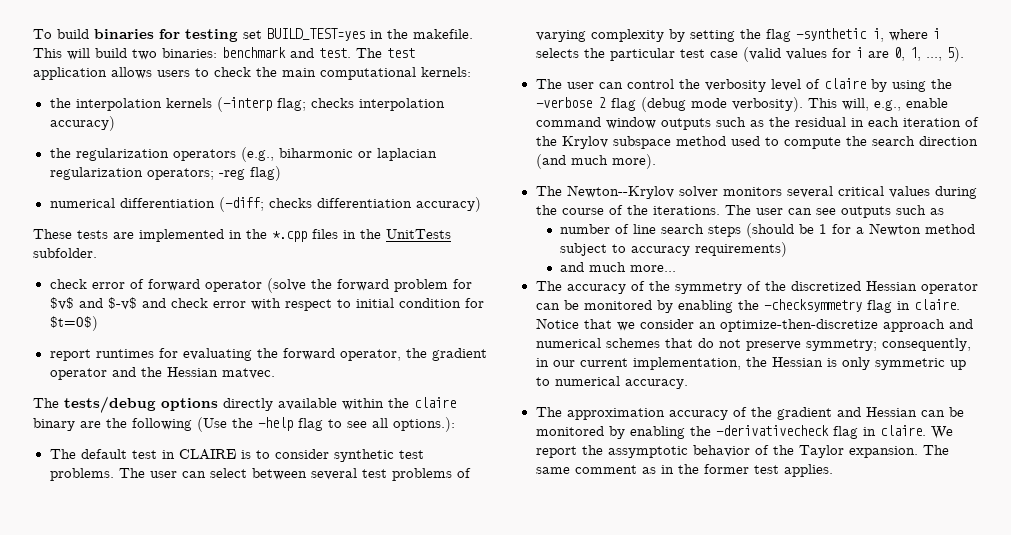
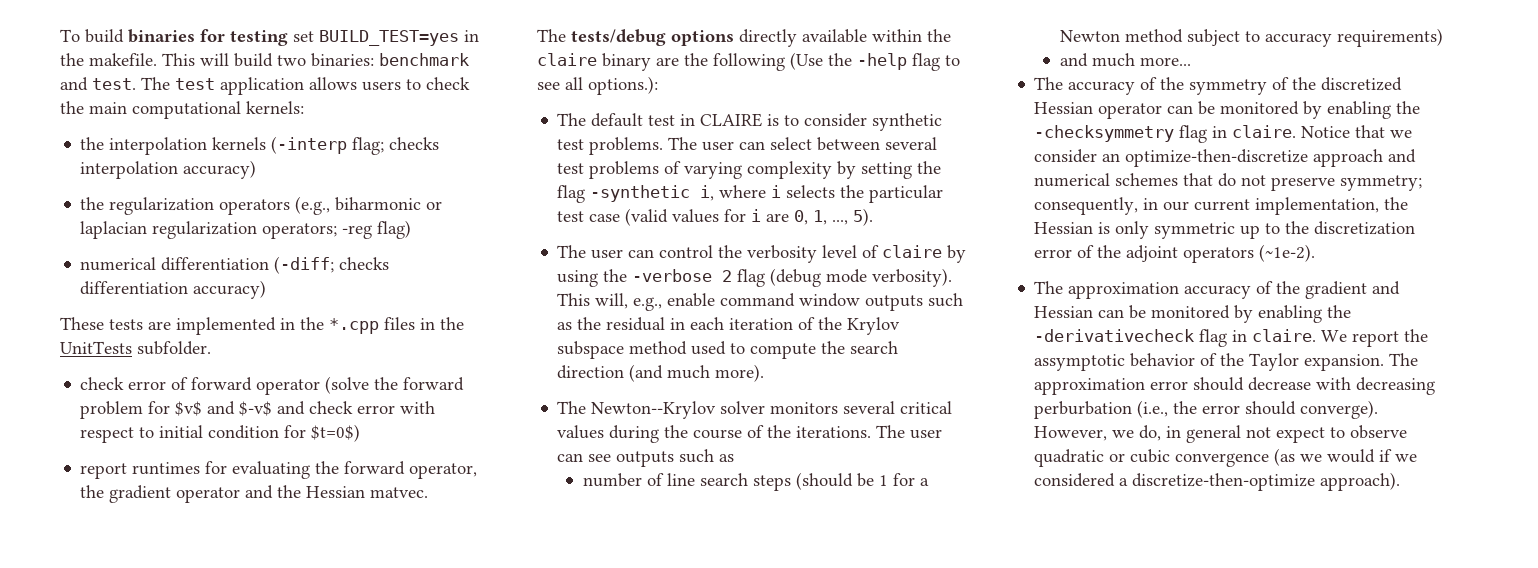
- Notice that we consider an optimize-then-discretize approach and numerical schemes that do not preserve symmetry; consequently, in our current implementation, the Hessian is only symmetric up to numerical accuracy.
+ Notice that we consider an optimize-then-discretize approach and numerical schemes that do not preserve symmetry; consequently, in our current implementation, the Hessian is only symmetric up to the discretization error of the adjoint operators (~1e-2).
- The same comment as in the former test applies.
+ The approximation error should decrease with decreasing perburbation (i.e., the error should converge). However, we do, in general not expect to observe quadratic or cubic convergence (as we would if we considered a discretize-then-optimize approach).

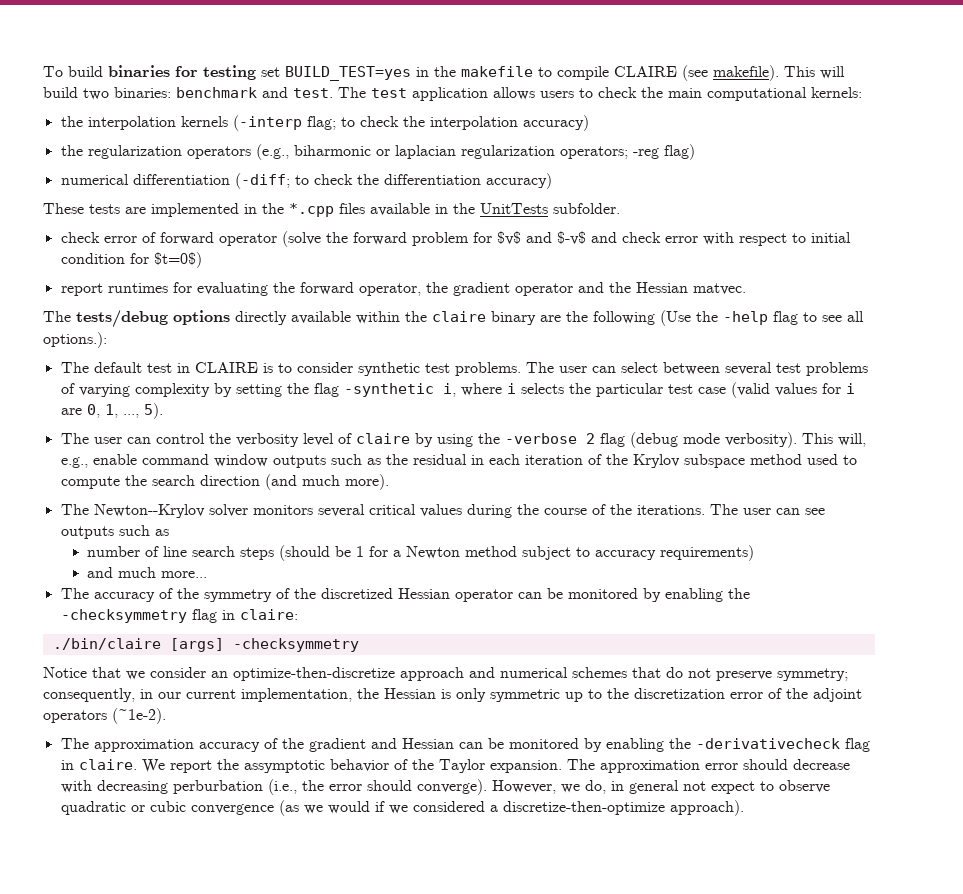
- To build binaries for testing set BUILD_TEST=yes in the makefile.
+ To build binaries for testing set BUILD_TEST=yes in the makefile to compile CLAIRE (see makefile).
- the interpolation kernels (-interp flag; checks interpolation accuracy)
+ the interpolation kernels (-interp flag; to check the interpolation accuracy)
- numerical differentiation (-diff; checks differentiation accuracy)
+ numerical differentiation (-diff; to check the differentiation accuracy)
- These tests are implemented in the *.cpp files in the UnitTests subfolder.
+ These tests are implemented in the *.cpp files available in the UnitTests subfolder.
- The accuracy of the symmetry of the discretized Hessian operator can be monitored by enabling the -checksymmetry flag in claire. Notice that we consider an optimize-then-discretize approach and numerical schemes that do not preserve symmetry; consequently, in our current implementation, the Hessian is only symmetric up to the discretization error of the adjoint operators (~1e-2).
+ The accuracy of the symmetry of the discretized Hessian operator can be monitored by enabling the -checksymmetry flag in claire:
+ ./bin/claire [args] -checksymmetry
+ Notice that we consider an optimize-then-discretize approach and numerical schemes that do not preserve symmetry; consequently, in our current implementation, the Hessian is only symmetric up to the discretization error of the adjoint operators (~1e-2).

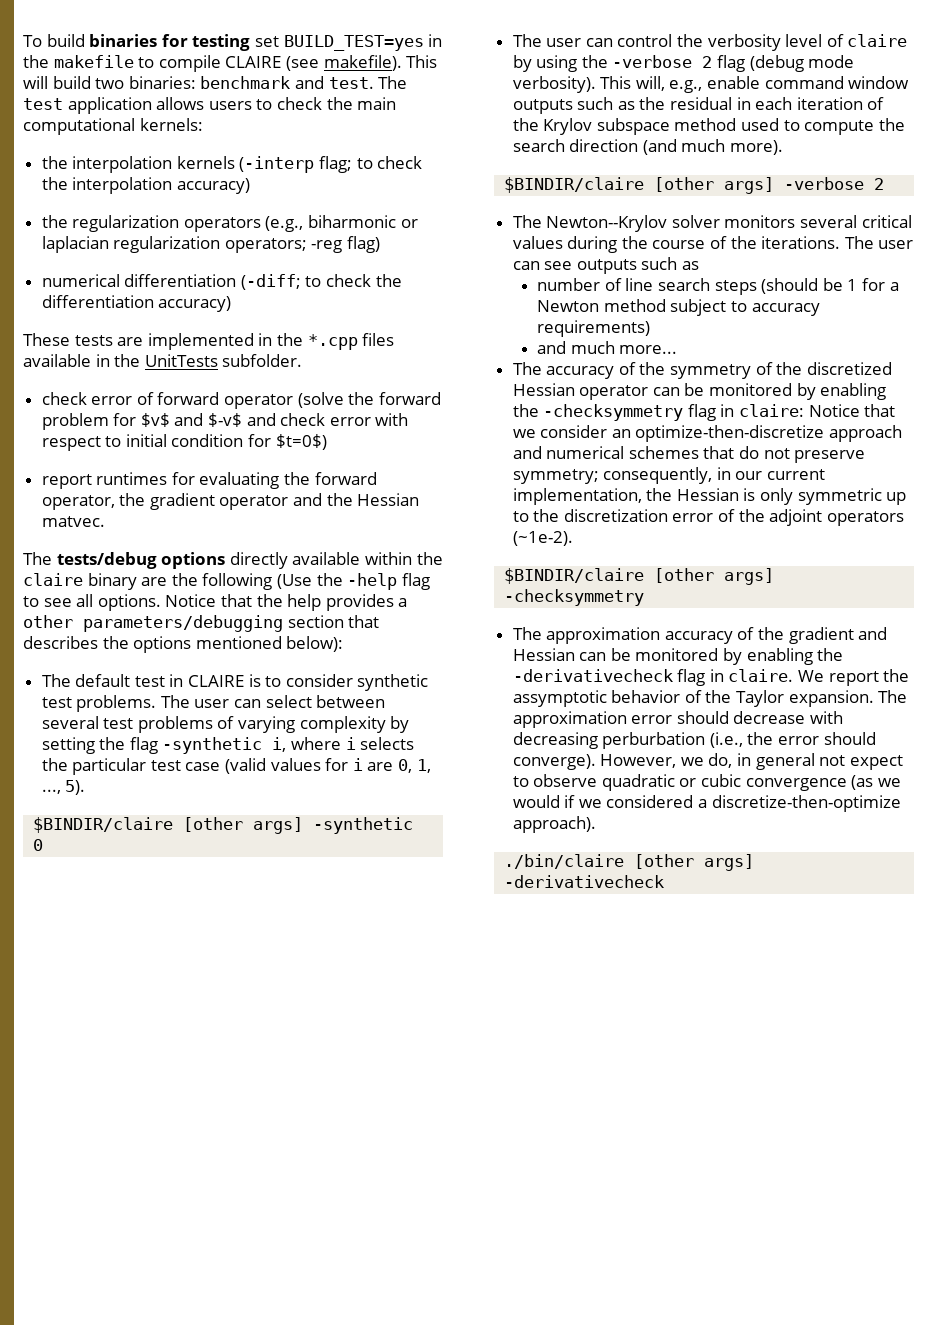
- The tests/debug options directly available within the claire binary are the following (Use the -help flag to see all options.):
+ The tests/debug options directly available within the claire binary are the following (Use the -help flag to see all options. Notice that the help provides a other parameters/debugging section that describes the options mentioned below):
+ $BINDIR/claire [other args] -synthetic 0
+ $BINDIR/claire [other args] -verbose 2
- The accuracy of the symmetry of the discretized Hessian operator can be monitored by enabling the -checksymmetry flag in claire:
- ./bin/claire [args] -checksymmetry
- Notice that we consider an optimize-then-discretize approach and numerical schemes that do not preserve symmetry; consequently, in our current implementation, the Hessian is only symmetric up to the discretization error of the adjoint operators (~1e-2).
+ The accuracy of the symmetry of the discretized Hessian operator can be monitored by enabling the -checksymmetry flag in claire: Notice that we consider an optimize-then-discretize approach and numerical schemes that do not preserve symmetry; consequently, in our current implementation, the Hessian is only symmetric up to the discretization error of the adjoint operators (~1e-2).
+ $BINDIR/claire [other args] -checksymmetry
+ ./bin/claire [other args] -derivativecheck

